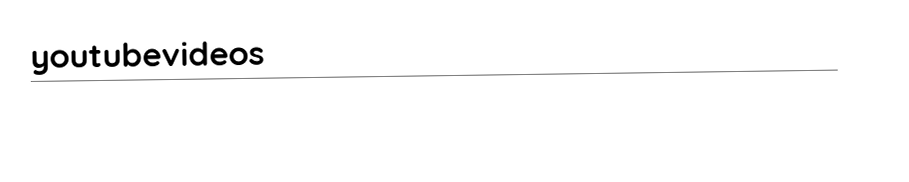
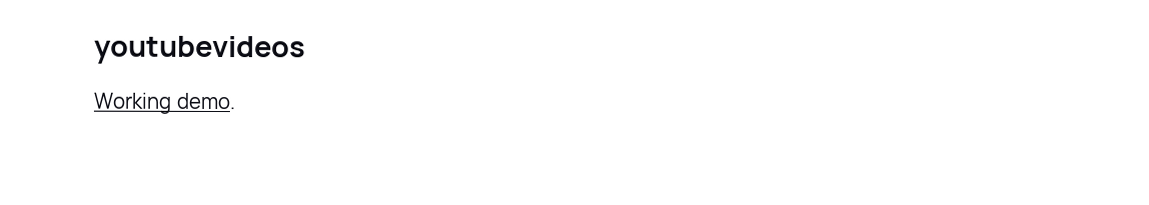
+ Working demo.

